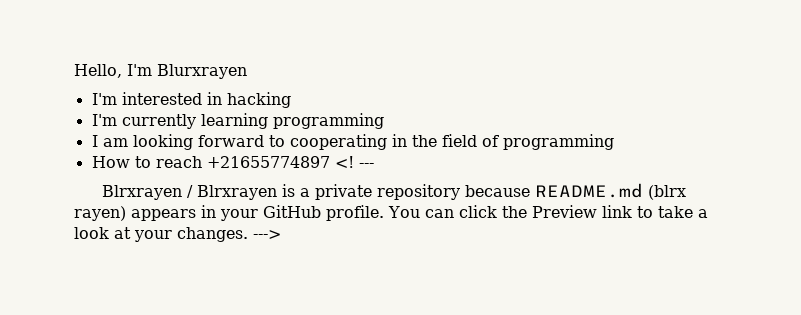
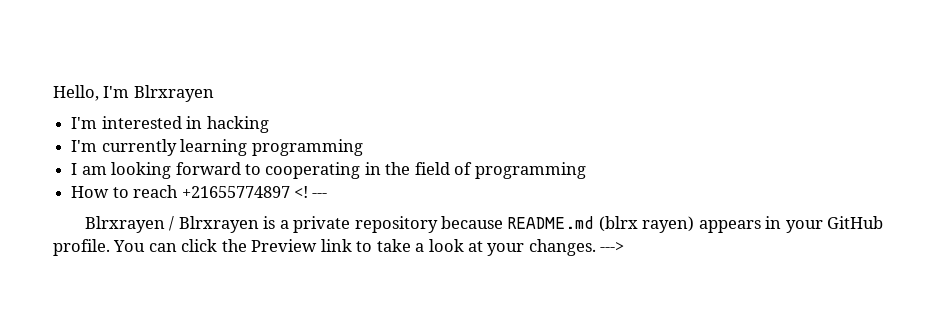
- Hello, I'm Blurxrayen
+ Hello, I'm Blrxrayen

